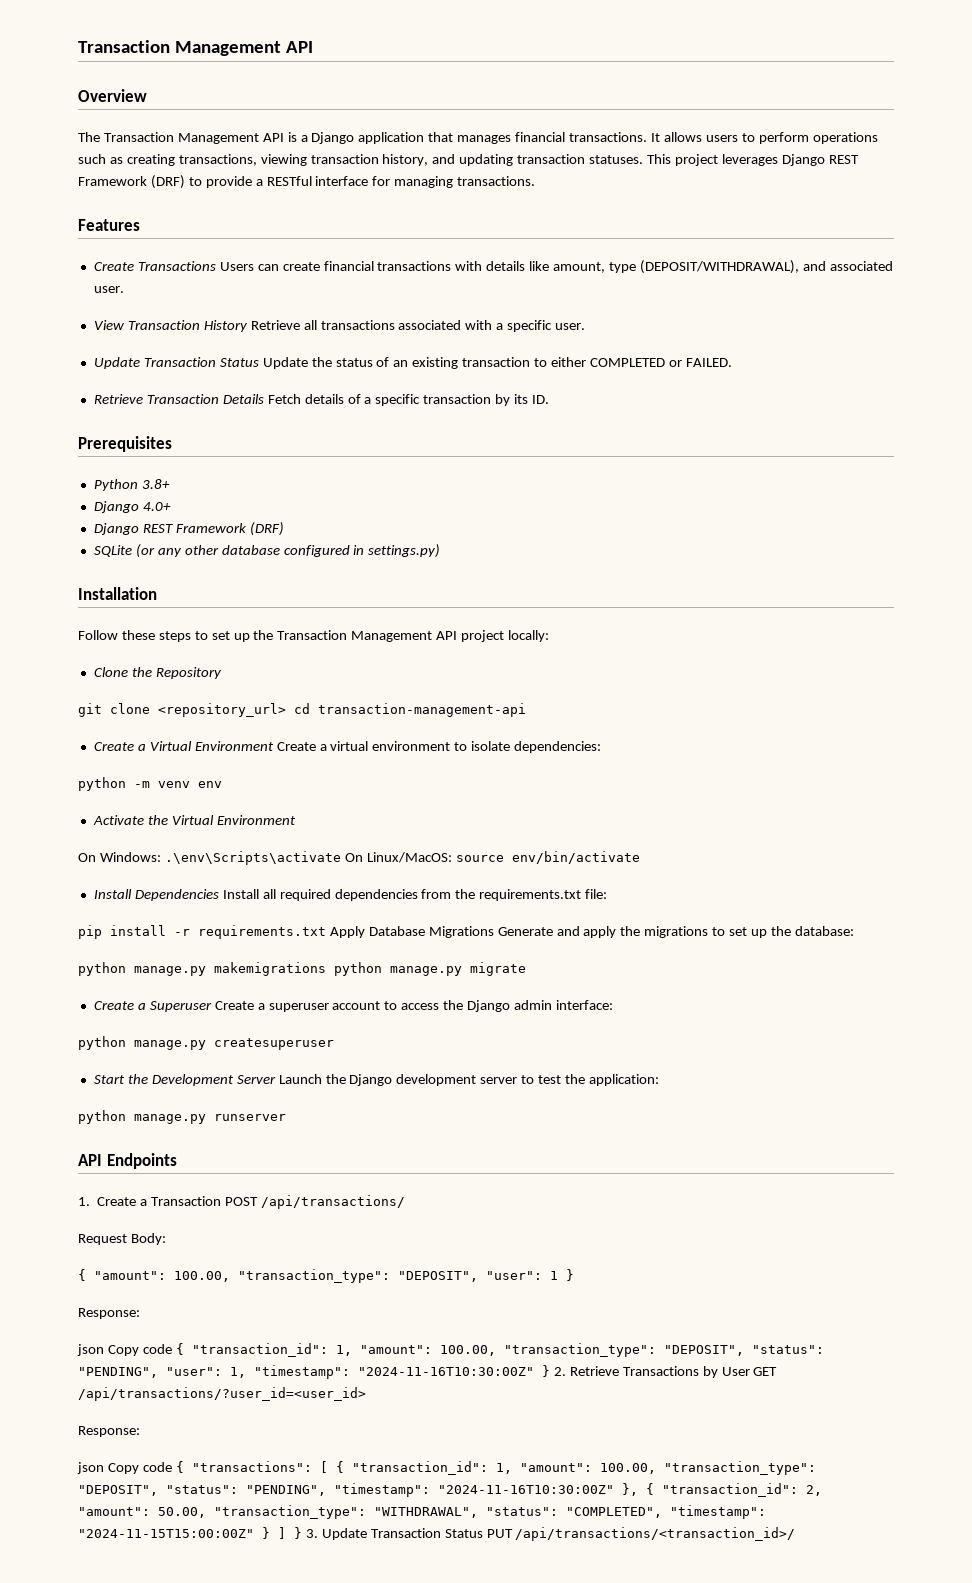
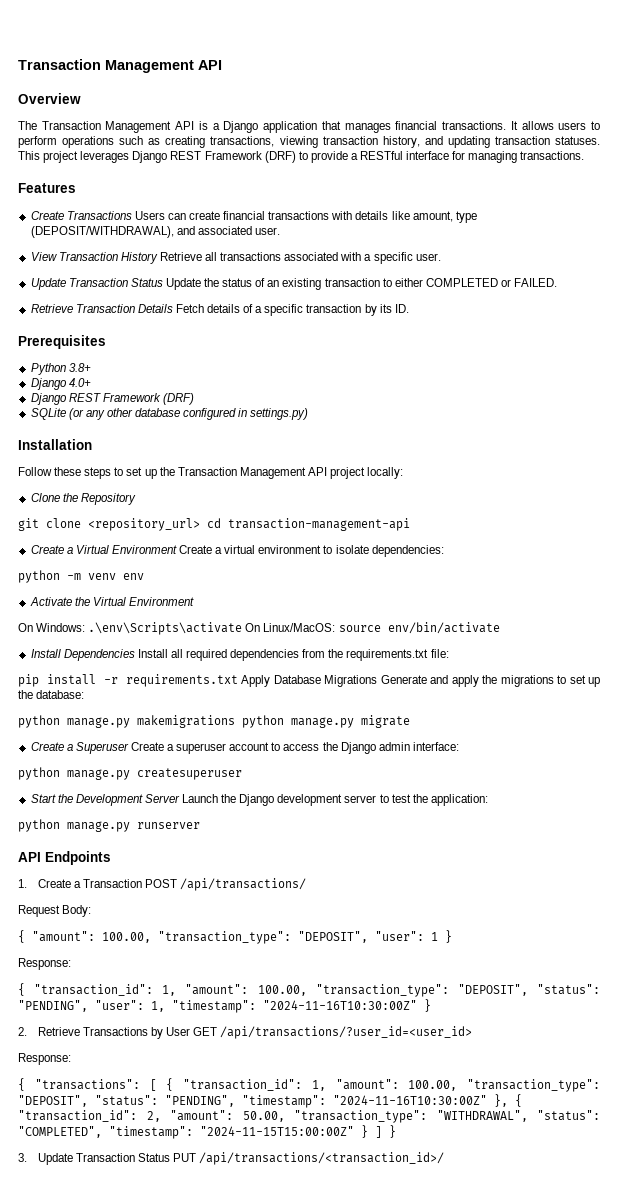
- json Copy code { "transaction_id": 1, "amount": 100.00, "transaction_type": "DEPOSIT", "status": "PENDING", "user": 1, "timestamp": "2024-11-16T10:30:00Z" } 2. Retrieve Transactions by User GET /api/transactions/?user_id=<user_id>
+ { "transaction_id": 1, "amount": 100.00, "transaction_type": "DEPOSIT", "status": "PENDING", "user": 1, "timestamp": "2024-11-16T10:30:00Z" }
+ 2. Retrieve Transactions by User GET /api/transactions/?user_id=<user_id>
- json Copy code { "transactions": [ { "transaction_id": 1, "amount": 100.00, "transaction_type": "DEPOSIT", "status": "PENDING", "timestamp": "2024-11-16T10:30:00Z" }, { "transaction_id": 2, "amount": 50.00, "transaction_type": "WITHDRAWAL", "status": "COMPLETED", "timestamp": "2024-11-15T15:00:00Z" } ] } 3. Update Transaction Status PUT /api/transactions/<transaction_id>/
+ { "transactions": [ { "transaction_id": 1, "amount": 100.00, "transaction_type": "DEPOSIT", "status": "PENDING", "timestamp": "2024-11-16T10:30:00Z" }, { "transaction_id": 2, "amount": 50.00, "transaction_type": "WITHDRAWAL", "status": "COMPLETED", "timestamp": "2024-11-15T15:00:00Z" } ] }
+ 3. Update Transaction Status PUT /api/transactions/<transaction_id>/

